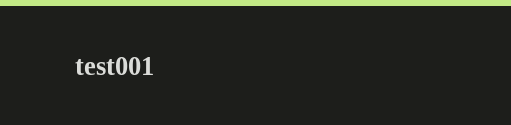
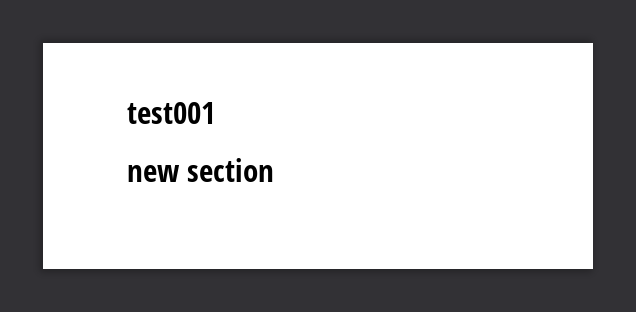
+ new section

